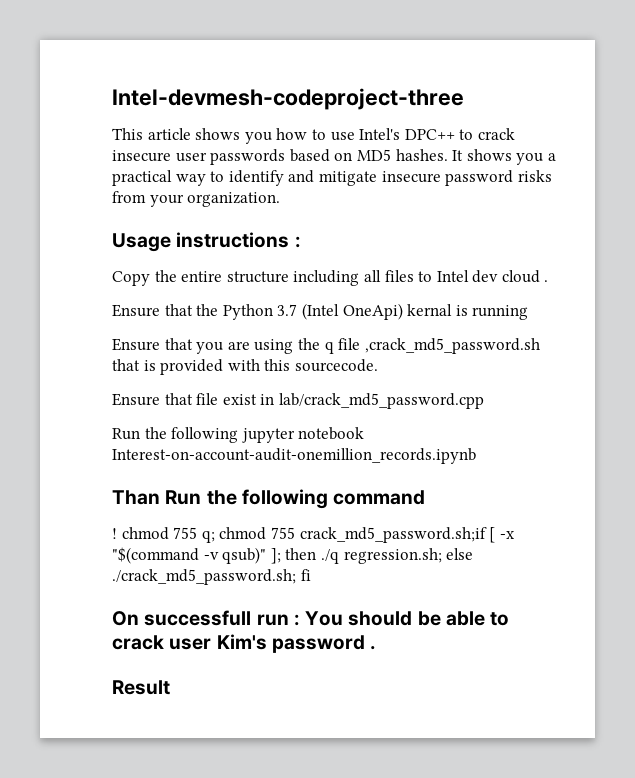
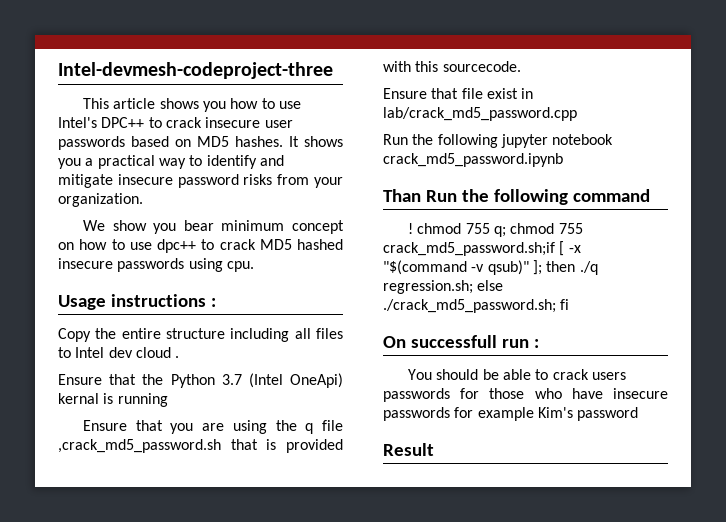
+ We show you bear minimum concept on how to use dpc++ to crack MD5 hashed insecure passwords using cpu.
- Run the following jupyter notebook Interest-on-account-audit-onemillion_records.ipynb
+ Run the following jupyter notebook crack_md5_password.ipynb
- On successfull run : You should be able to crack user Kim's password .
+ On successfull run :
+ You should be able to crack users passwords for those who have insecure passwords for example Kim's password

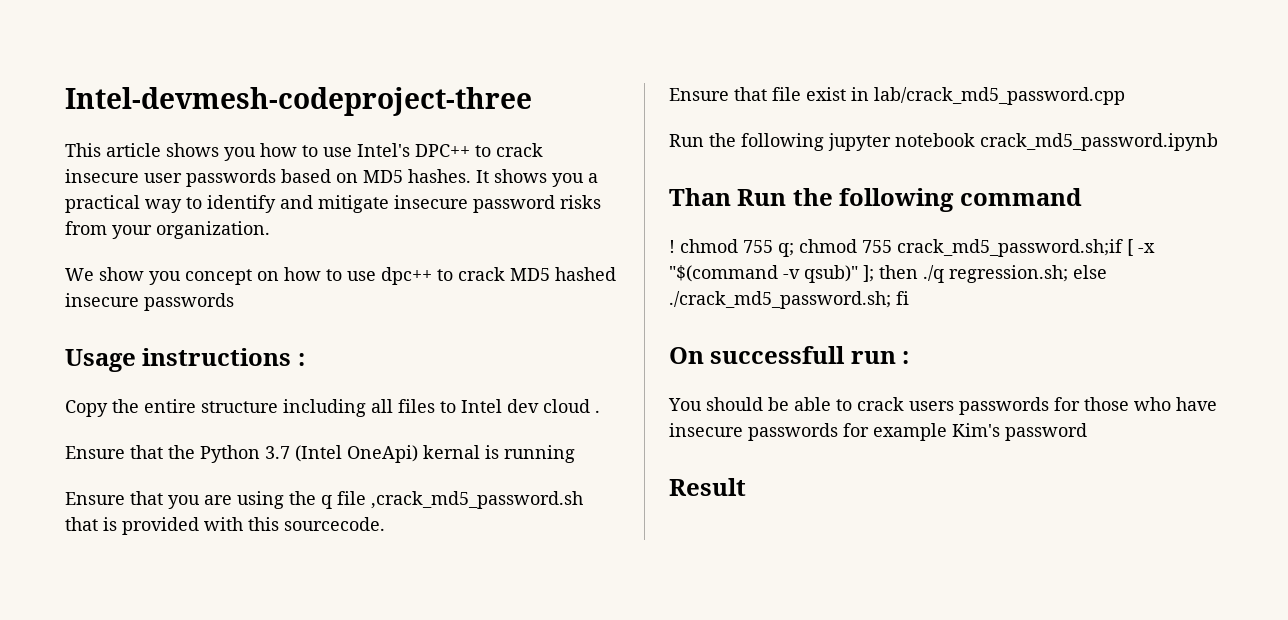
- We show you bear minimum concept on how to use dpc++ to crack MD5 hashed insecure passwords using cpu.
+ We show you concept on how to use dpc++ to crack MD5 hashed insecure passwords

